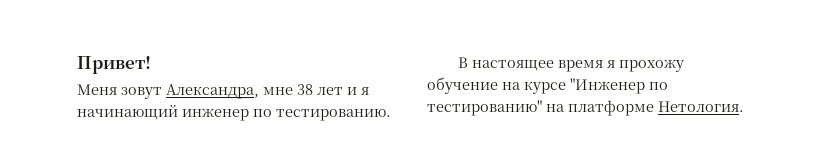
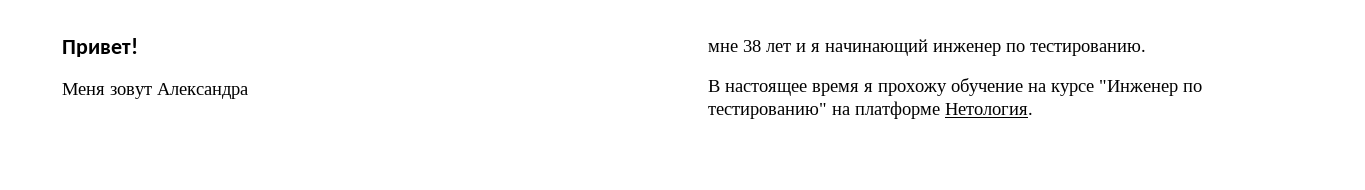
- Меня зовут Александра, мне 38 лет и я начинающий инженер по тестированию.
+ Меня зовут Александра
+ мне 38 лет и я начинающий инженер по тестированию.

